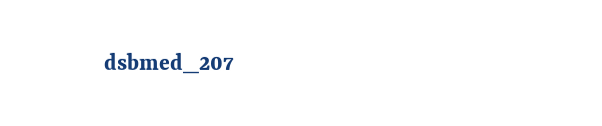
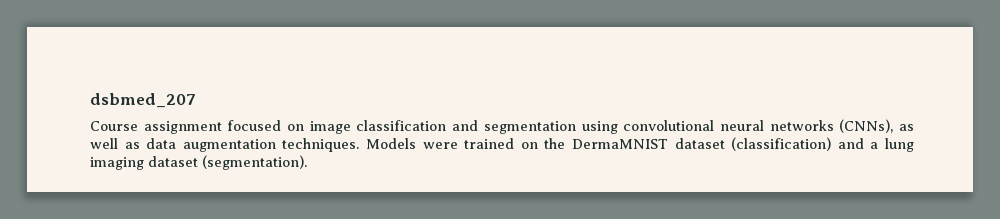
+ Course assignment focused on image classification and segmentation using convolutional neural networks (CNNs), as well as data augmentation techniques. Models were trained on the DermaMNIST dataset (classification) and a lung imaging dataset (segmentation).

